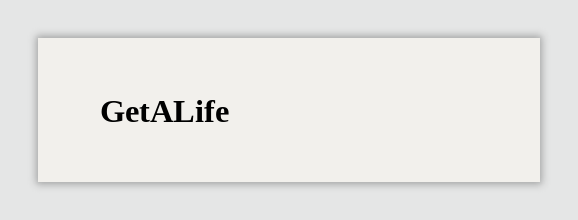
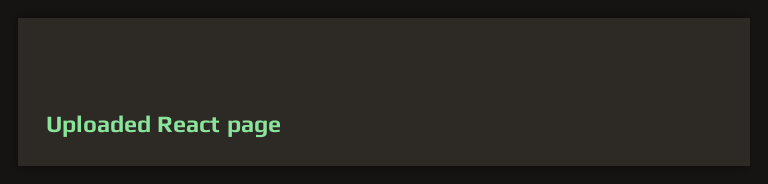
- GetALife
+ Uploaded React page

